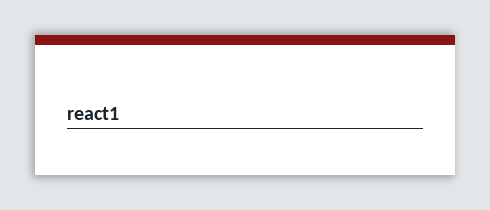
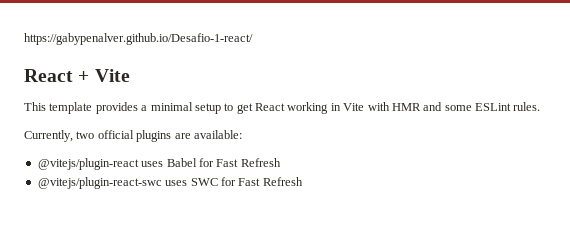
- react1
+ https://gabypenalver.github.io/Desafio-1-react/
+ React + Vite
+ This template provides a minimal setup to get React working in Vite with HMR and some ESLint rules.
+ Currently, two official plugins are available:
+ @vitejs/plugin-react uses Babel for Fast Refresh
+ @vitejs/plugin-react-swc uses SWC for Fast Refresh

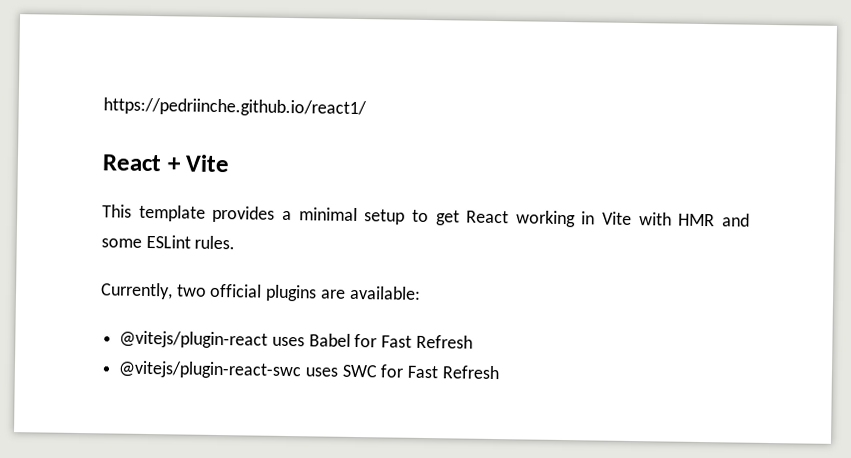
- https://gabypenalver.github.io/Desafio-1-react/
+ https://pedriinche.github.io/react1/

